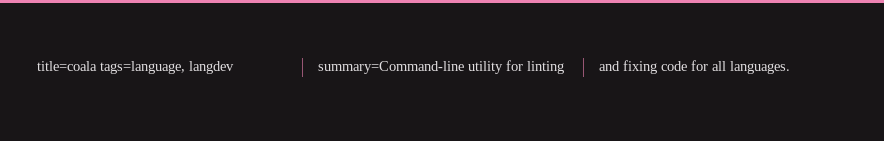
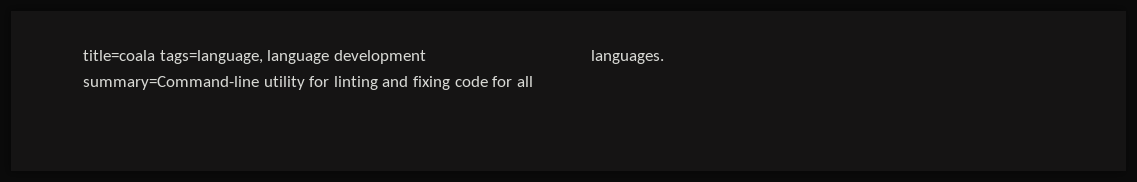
- title=coala tags=language, langdev summary=Command-line utility for linting and fixing code for all languages.
+ title=coala tags=language, language development summary=Command-line utility for linting and fixing code for all languages.

